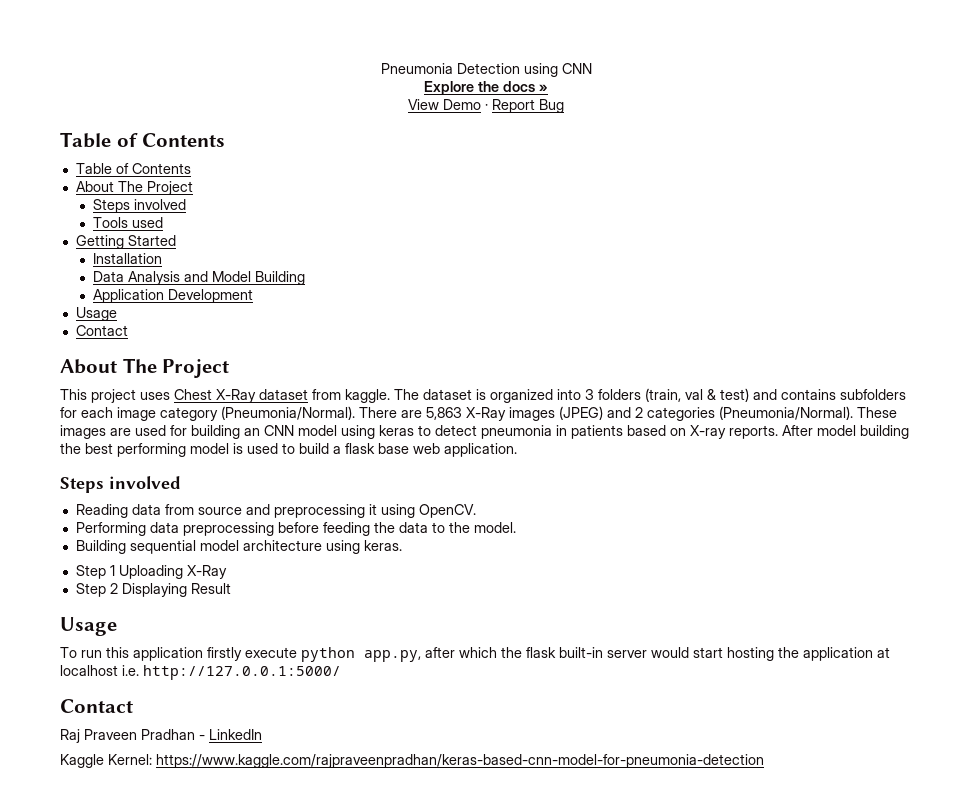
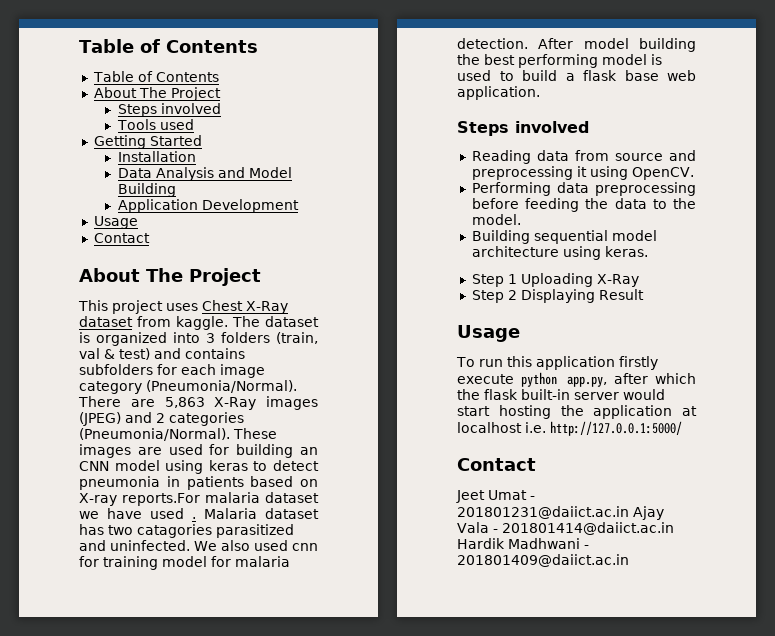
- Pneumonia Detection using CNN
- Explore the docs »
- View Demo · Report Bug
- These images are used for building an CNN model using keras to detect pneumonia in patients based on X-ray reports.
+ These images are used for building an CNN model using keras to detect pneumonia in patients based on X-ray reports.For malaria dataset we have used . Malaria dataset has two catagories parasitized and uninfected. We also used cnn for training model for malaria detection.
- Raj Praveen Pradhan - LinkedIn
- Kaggle Kernel: https://www.kaggle.com/rajpraveenpradhan/keras-based-cnn-model-for-pneumonia-detection
+ Jeet Umat - 201801231@daiict.ac.in Ajay Vala - 201801414@daiict.ac.in Hardik Madhwani - 201801409@daiict.ac.in

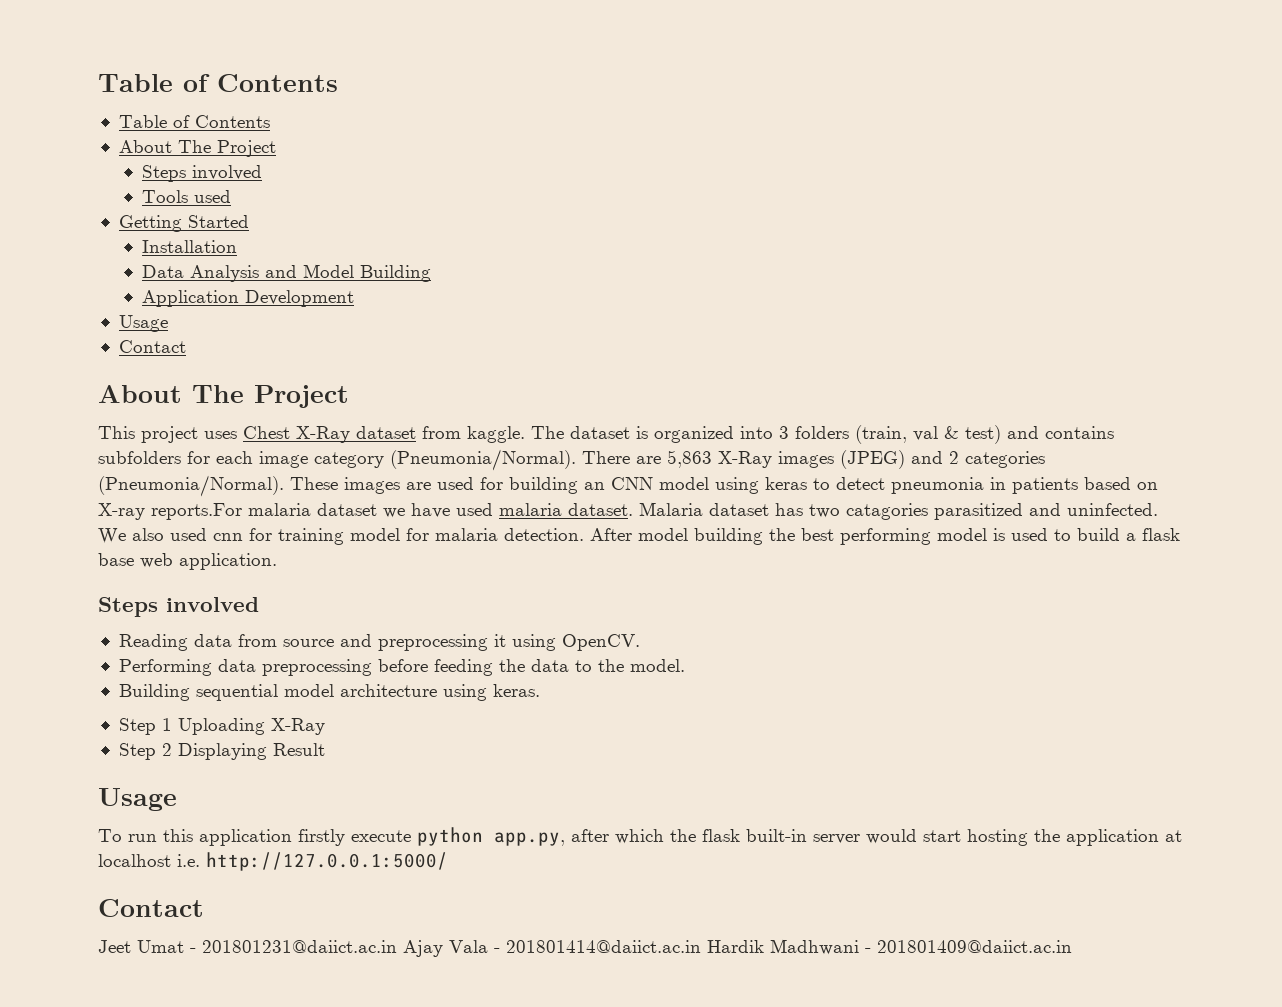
- These images are used for building an CNN model using keras to detect pneumonia in patients based on X-ray reports.For malaria dataset we have used .
+ These images are used for building an CNN model using keras to detect pneumonia in patients based on X-ray reports.For malaria dataset we have used malaria dataset.

